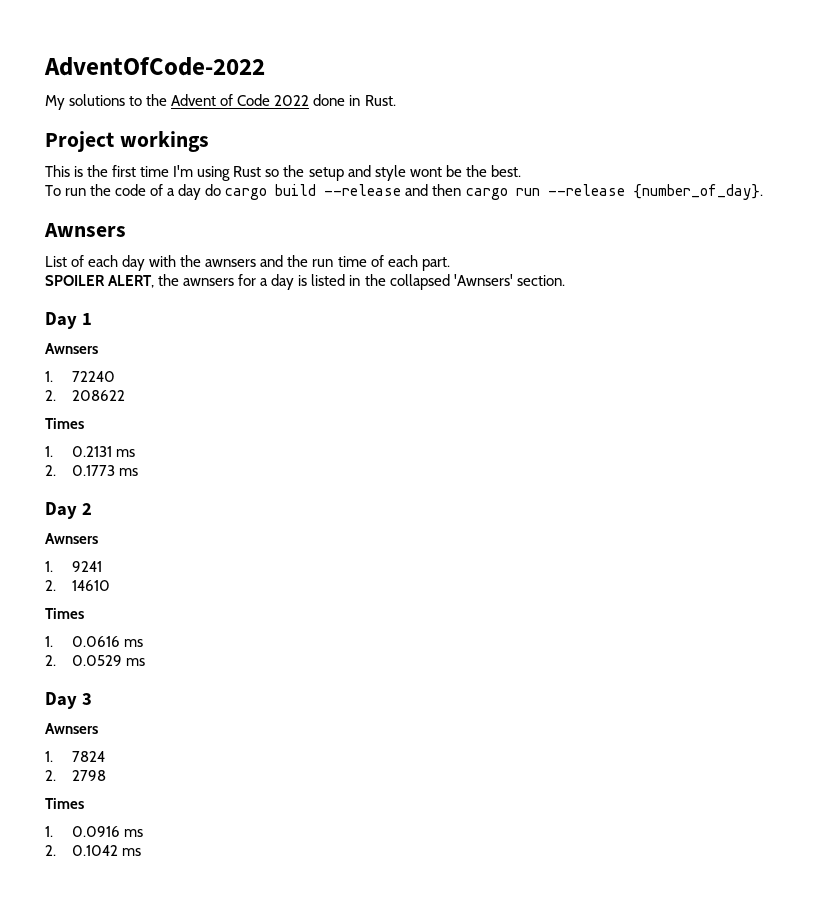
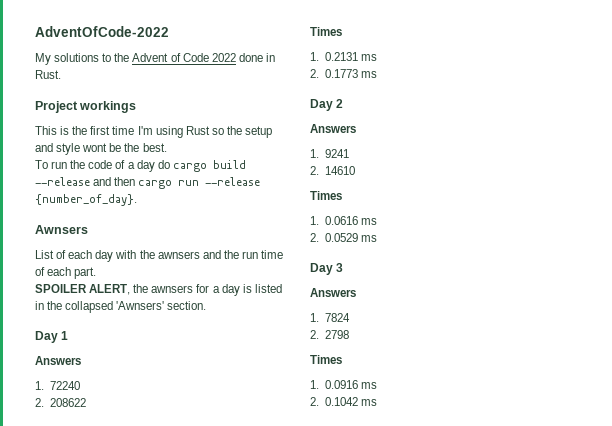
  Day 1
- Awnsers
+ Answers
  Day 2
- Awnsers
+ Answers
  Day 3
- Awnsers
+ Answers

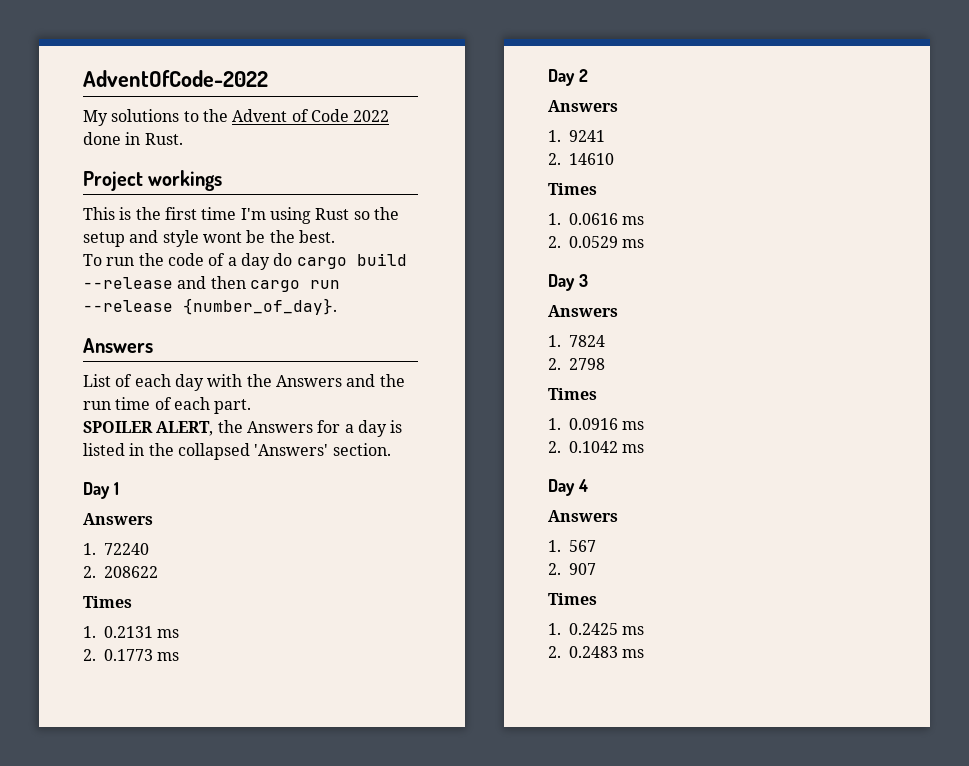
  To run the code of a day do cargo build --release and then cargo run --release {number_of_day}.
- Awnsers
+ Answers
- List of each day with the awnsers and the run time of each part.
+ List of each day with the Answers and the run time of each part.
- SPOILER ALERT, the awnsers for a day is listed in the collapsed 'Awnsers' section.
+ SPOILER ALERT, the Answers for a day is listed in the collapsed 'Answers' section.
+ Day 4
+ Answers
+ 1. 567
+ 2. 907
+ Times
+ 1. 0.2425 ms
+ 2. 0.2483 ms

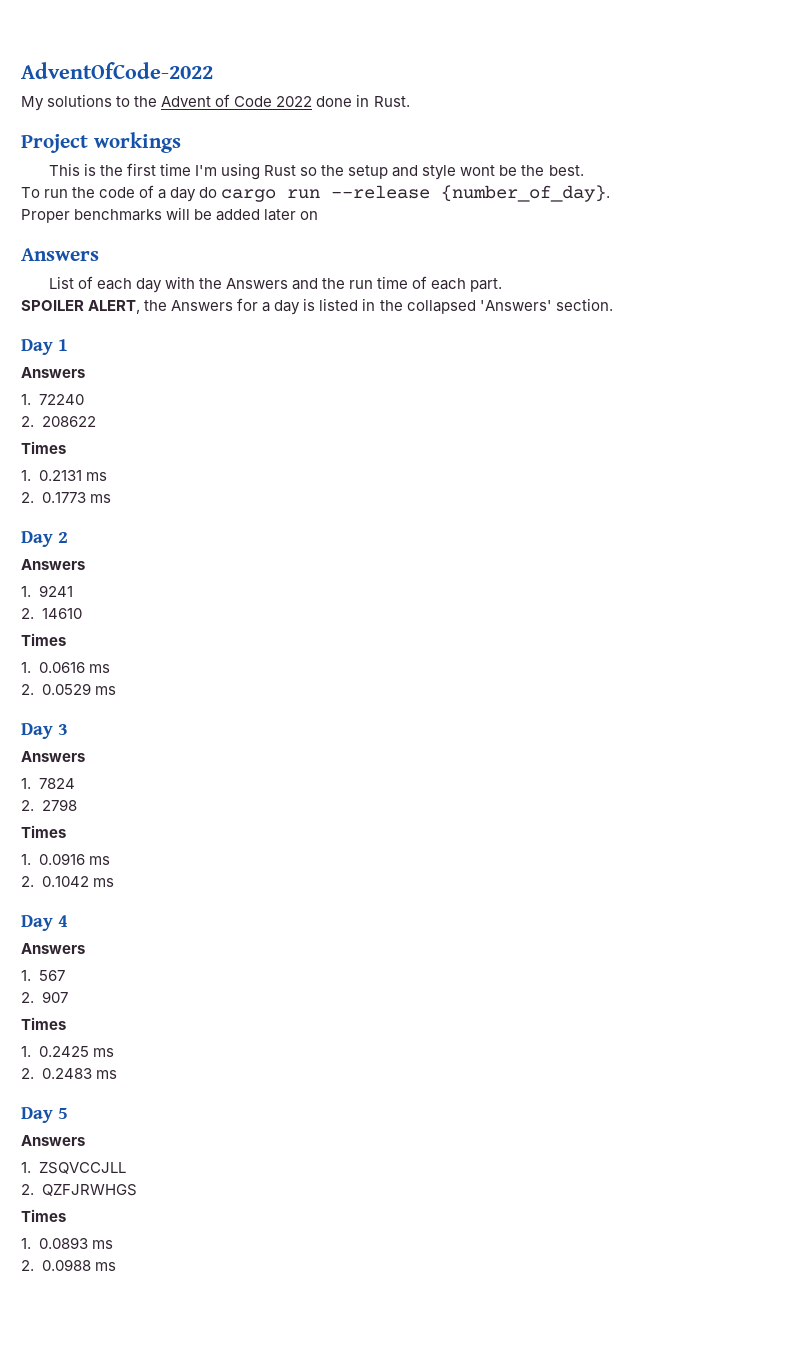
- To run the code of a day do cargo build --release and then cargo run --release {number_of_day}.
+ To run the code of a day do cargo run --release {number_of_day}.
+ Proper benchmarks will be added later on
+ Day 5
+ Answers
+ 1. ZSQVCCJLL
+ 2. QZFJRWHGS
+ Times
+ 1. 0.0893 ms
+ 2. 0.0988 ms

